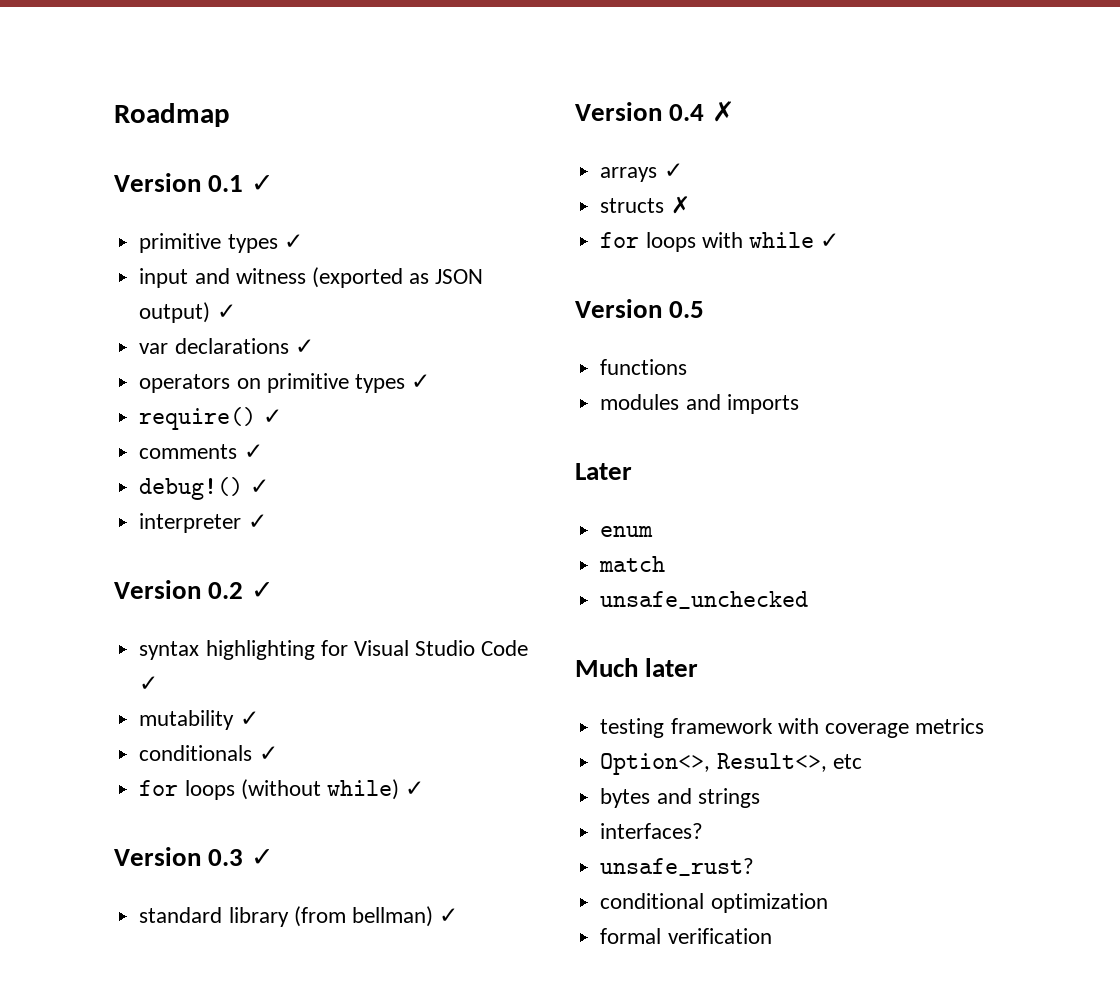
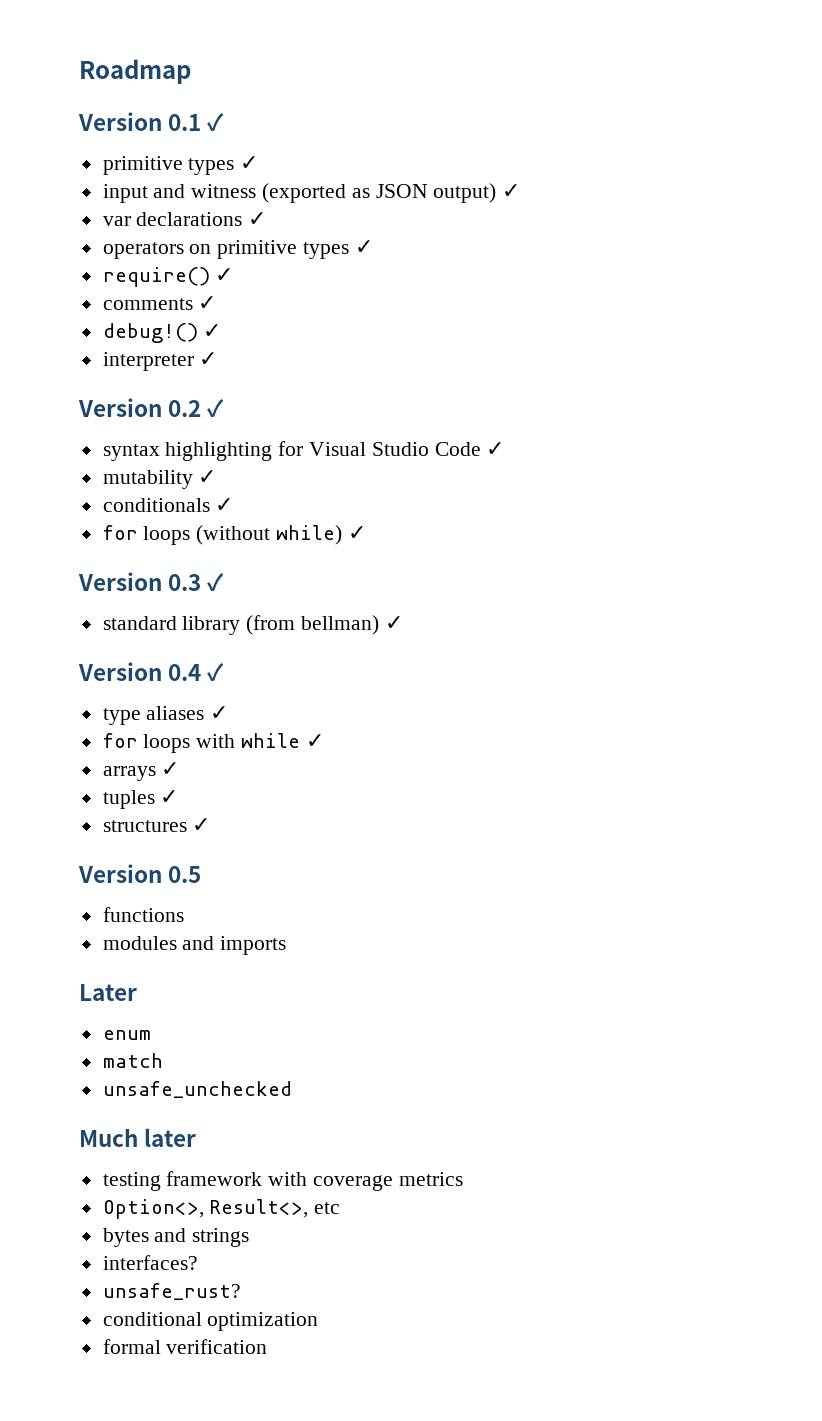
- Version 0.4 ✗
- arrays ✓
- structs ✗
+ Version 0.4 ✓
+ type aliases ✓
+ arrays ✓
+ tuples ✓
+ structures ✓

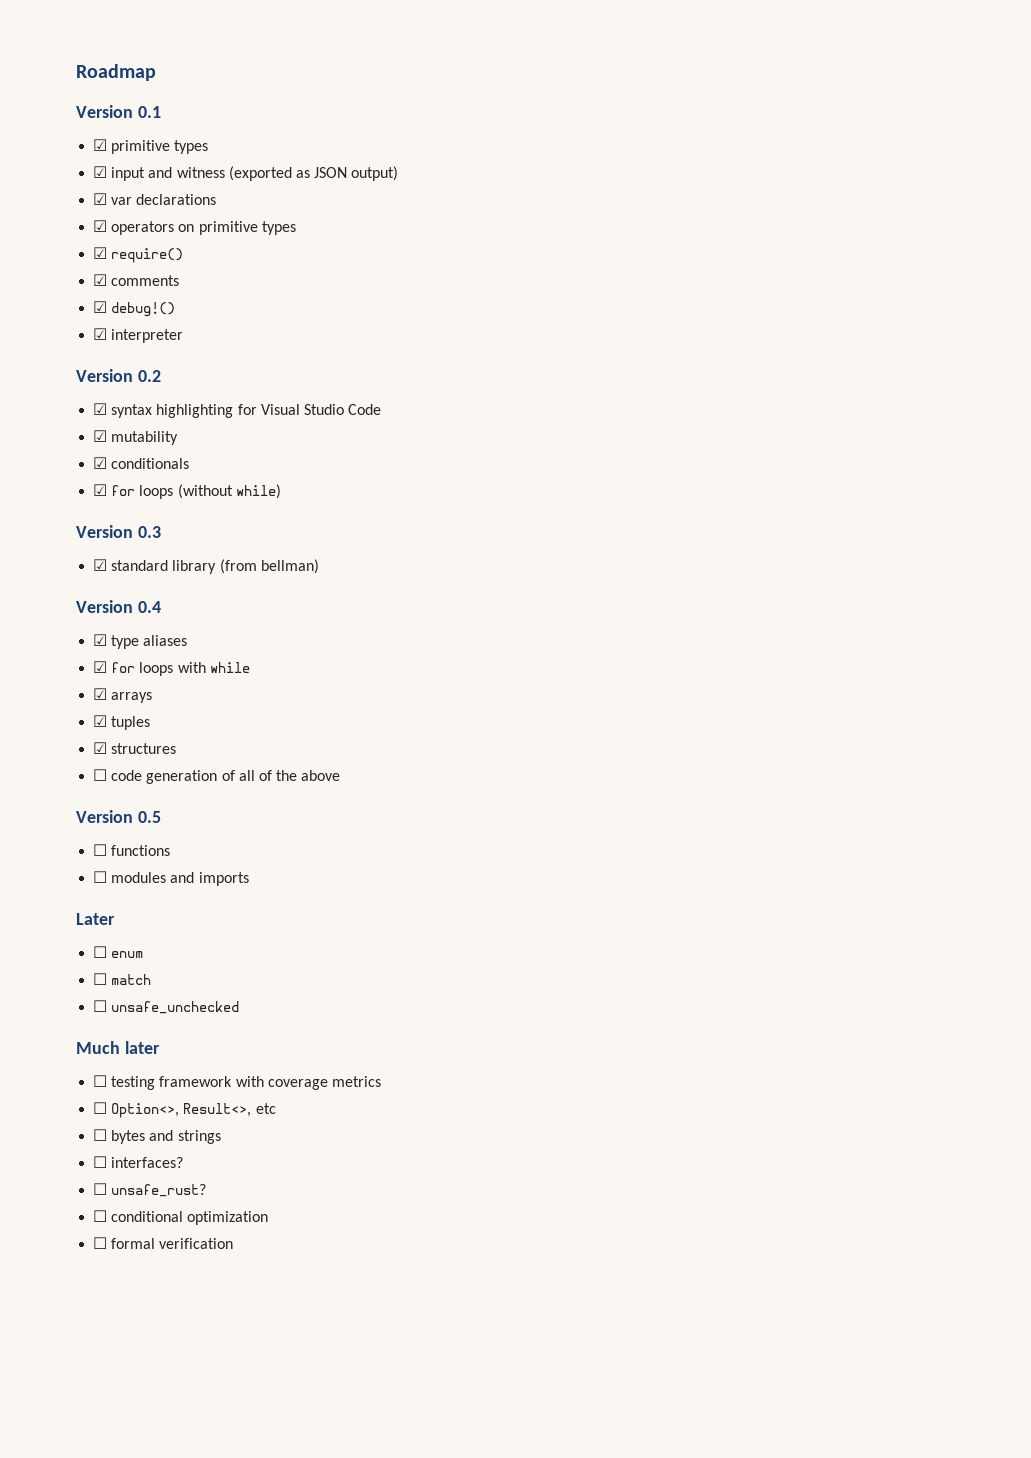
- Version 0.1 ✓
- primitive types ✓
- input and witness (exported as JSON output) ✓
- var declarations ✓
- operators on primitive types ✓
- require() ✓
- comments ✓
- debug!() ✓
- interpreter ✓
+ Version 0.1
+ ☑ primitive types
+ ☑ input and witness (exported as JSON output)
+ ☑ var declarations
+ ☑ operators on primitive types
+ ☑ require()
+ ☑ comments
+ ☑ debug!()
+ ☑ interpreter
- Version 0.2 ✓
- syntax highlighting for Visual Studio Code ✓
- mutability ✓
- conditionals ✓
- for loops (without while) ✓
+ Version 0.2
+ ☑ syntax highlighting for Visual Studio Code
+ ☑ mutability
+ ☑ conditionals
+ ☑ for loops (without while)
- Version 0.3 ✓
- standard library (from bellman) ✓
+ Version 0.3
+ ☑ standard library (from bellman)
- Version 0.4 ✓
- type aliases ✓
- for loops with while ✓
- arrays ✓
- tuples ✓
- structures ✓
+ Version 0.4
+ ☑ type aliases
+ ☑ for loops with while
+ ☑ arrays
+ ☑ tuples
+ ☑ structures
+ ☐ code generation of all of the above
- functions
+ ☐ functions
- modules and imports
+ ☐ modules and imports
- enum
+ ☐ enum
- match
+ ☐ match
- unsafe_unchecked
+ ☐ unsafe_unchecked
- testing framework with coverage metrics
+ ☐ testing framework with coverage metrics
- Option<>, Result<>, etc
+ ☐ Option<>, Result<>, etc
- bytes and strings
+ ☐ bytes and strings
- interfaces?
+ ☐ interfaces?
- unsafe_rust?
+ ☐ unsafe_rust?
- conditional optimization
+ ☐ conditional optimization
- formal verification
+ ☐ formal verification

